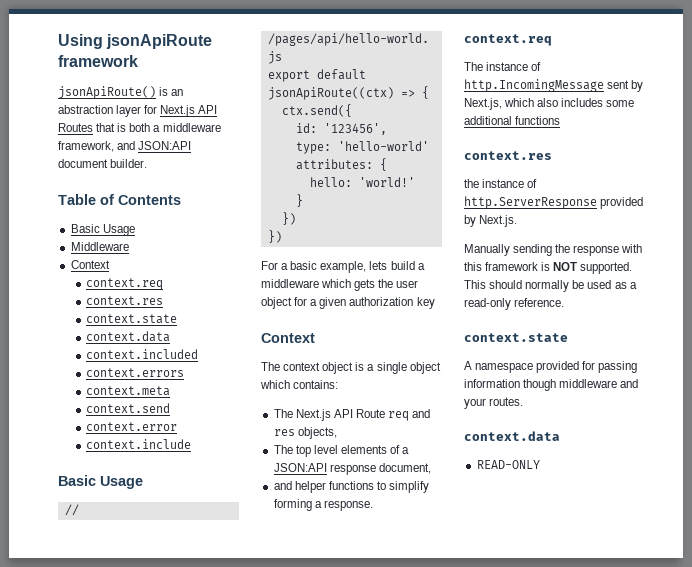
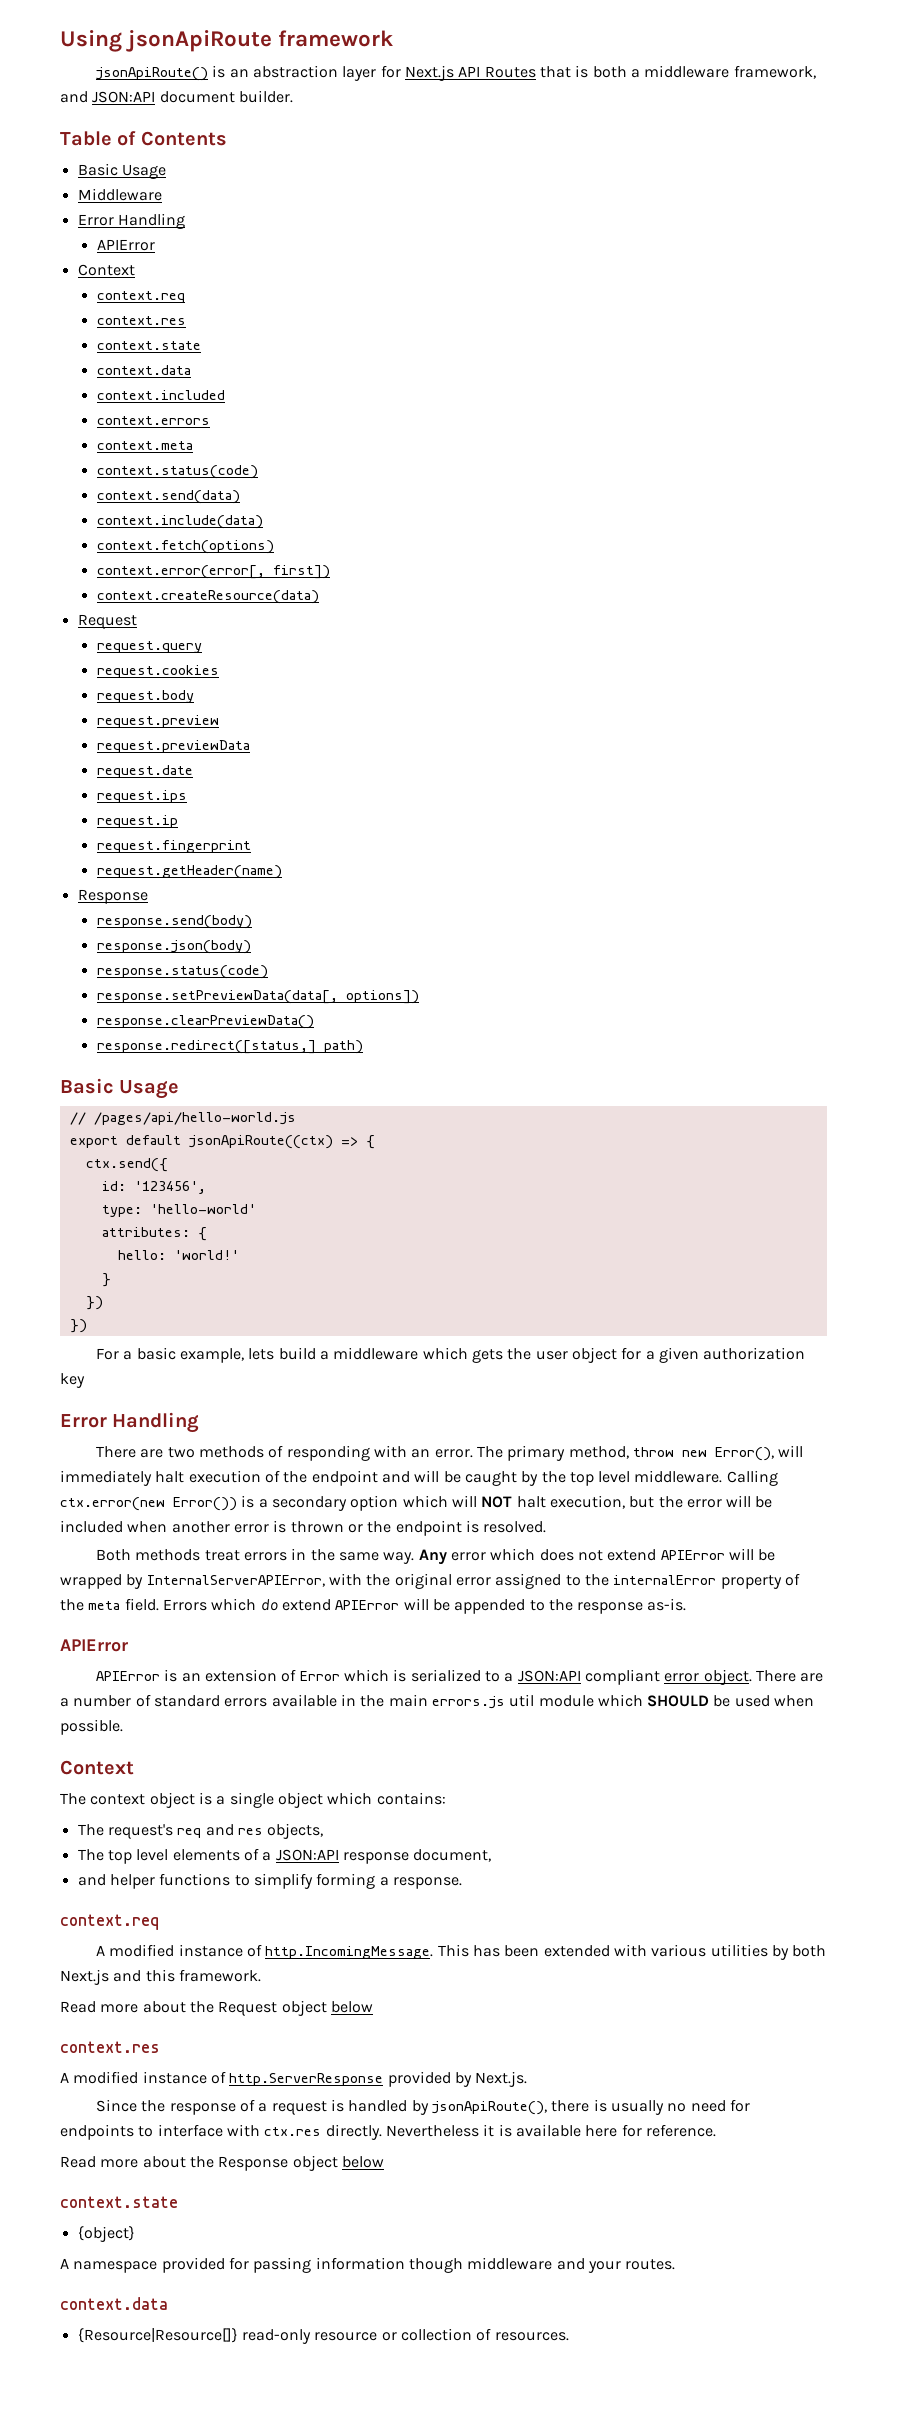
  Middleware
+ Error Handling
+ APIError
- context.send
- context.error
- context.include
+ context.status(code)
+ context.send(data)
+ context.include(data)
+ context.fetch(options)
+ context.error(error[, first])
+ context.createResource(data)
+ Request
+ request.query
+ request.cookies
+ request.body
+ request.preview
+ request.previewData
+ request.date
+ request.ips
+ request.ip
+ request.fingerprint
+ request.getHeader(name)
+ Response
+ response.send(body)
+ response.json(body)
+ response.status(code)
+ response.setPreviewData(data[, options])
+ response.clearPreviewData()
+ response.redirect([status,] path)
  For a basic example, lets build a middleware which gets the user object for a given authorization key
+ Error Handling
+ There are two methods of responding with an error. The primary method, throw new Error(), will immediately halt execution of the endpoint and will be caught by the top level middleware. Calling ctx.error(new Error()) is a secondary option which will NOT halt execution, but the error will be included when another error is thrown or the endpoint is resolved.
+ Both methods treat errors in the same way. Any error which does not extend APIError will be wrapped by InternalServerAPIError, with the original error assigned to the internalError property of the meta field. Errors which do extend APIError will be appended to the response as-is.
+ APIError
+ APIError is an extension of Error which is serialized to a JSON:API compliant error object. There are a number of standard errors available in the main errors.js util module which SHOULD be used when possible.
- The Next.js API Route req and res objects,
+ The request's req and res objects,
- The instance of http.IncomingMessage sent by Next.js, which also includes some additional functions
+ A modified instance of http.IncomingMessage. This has been extended with various utilities by both Next.js and this framework.
+ Read more about the Request object below
  context.res
- the instance of http.ServerResponse provided by Next.js.
+ A modified instance of http.ServerResponse provided by Next.js.
- Manually sending the response with this framework is NOT supported. This should normally be used as a read-only reference.
+ Since the response of a request is handled by jsonApiRoute(), there is usually no need for endpoints to interface with ctx.res directly. Nevertheless it is available here for reference.
+ Read more about the Response object below
  context.state
+ {object}
- READ-ONLY
+ {Resource|Resource[]} read-only resource or collection of resources.

